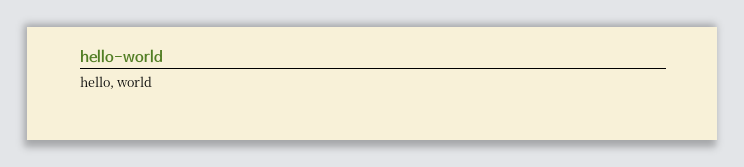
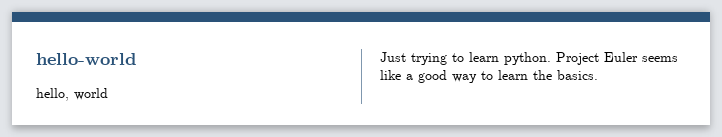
+ Just trying to learn python. Project Euler seems like a good way to learn the basics.

